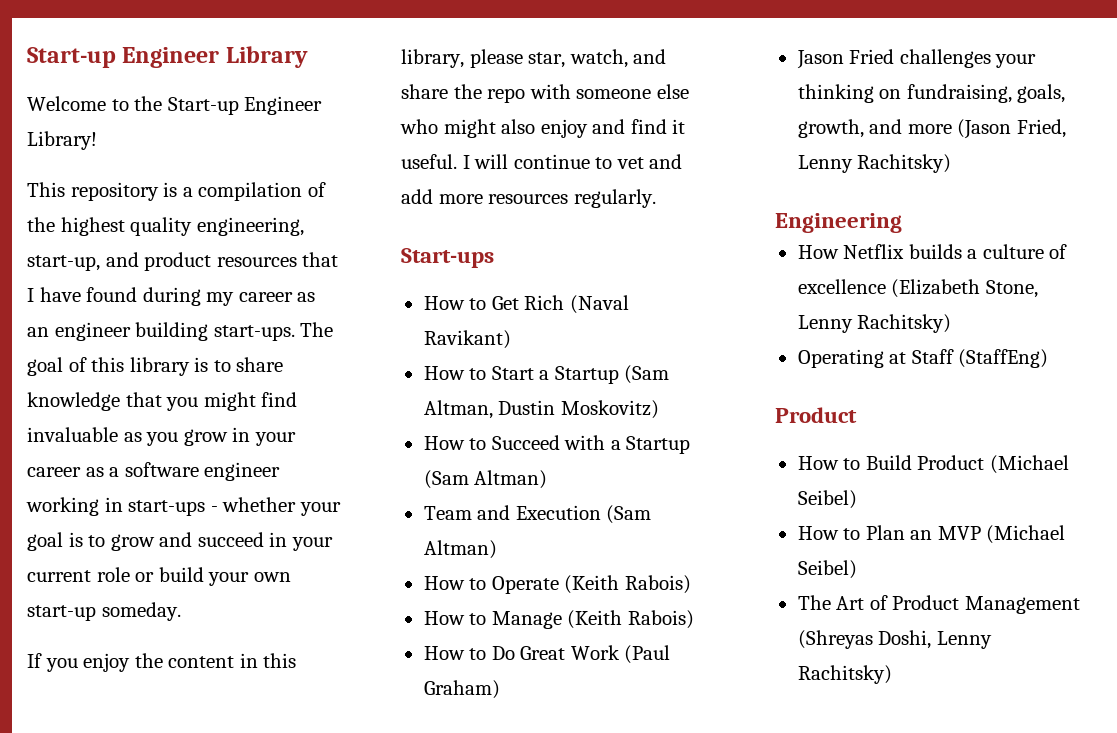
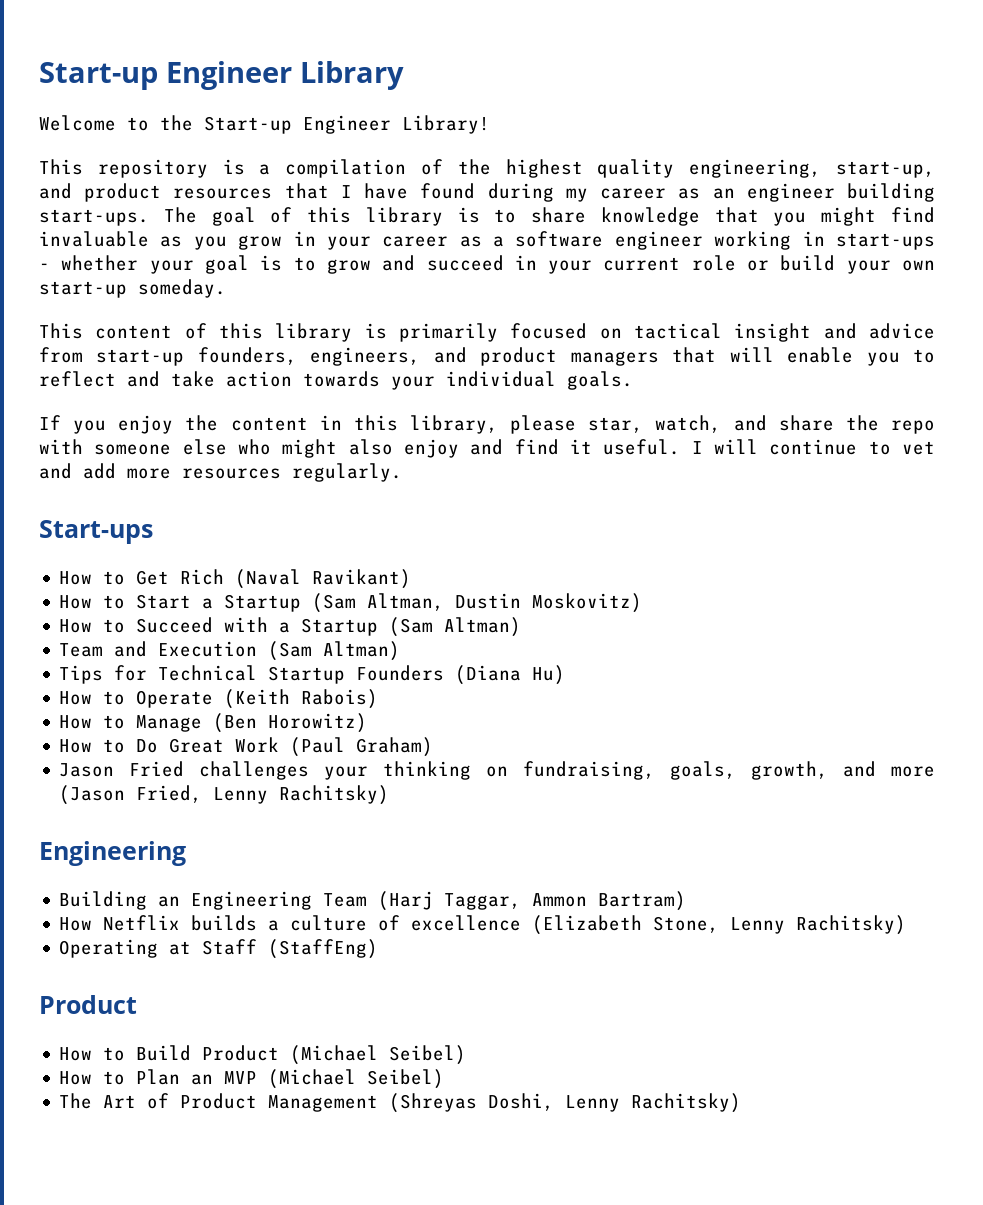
+ This content of this library is primarily focused on tactical insight and advice from start-up founders, engineers, and product managers that will enable you to reflect and take action towards your individual goals.
+ Tips for Technical Startup Founders (Diana Hu)
- How to Manage (Keith Rabois)
+ How to Manage (Ben Horowitz)
+ Building an Engineering Team (Harj Taggar, Ammon Bartram)

